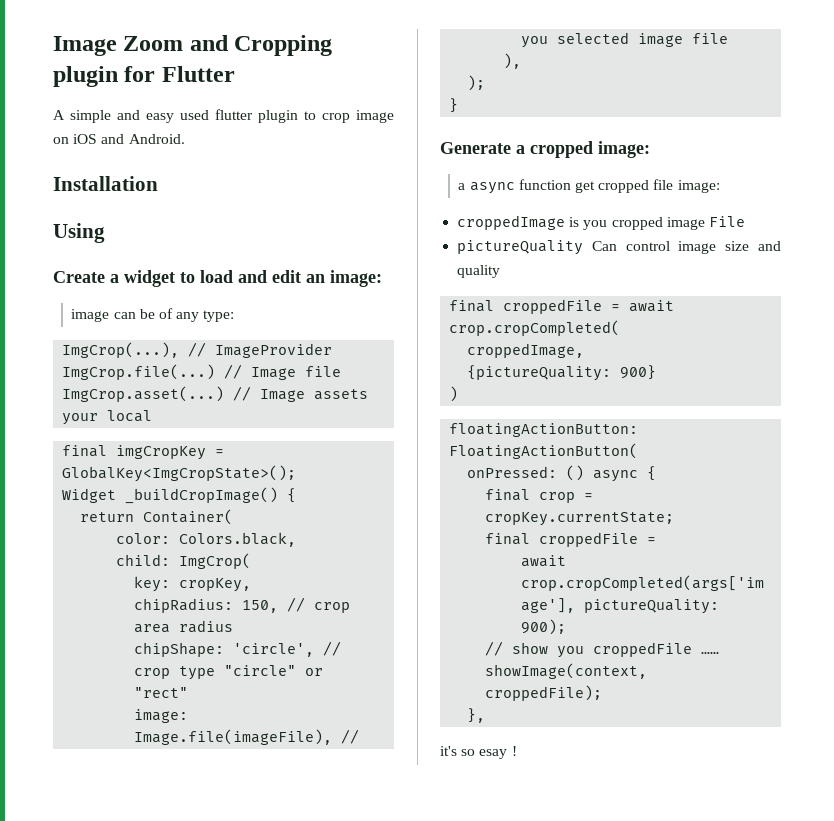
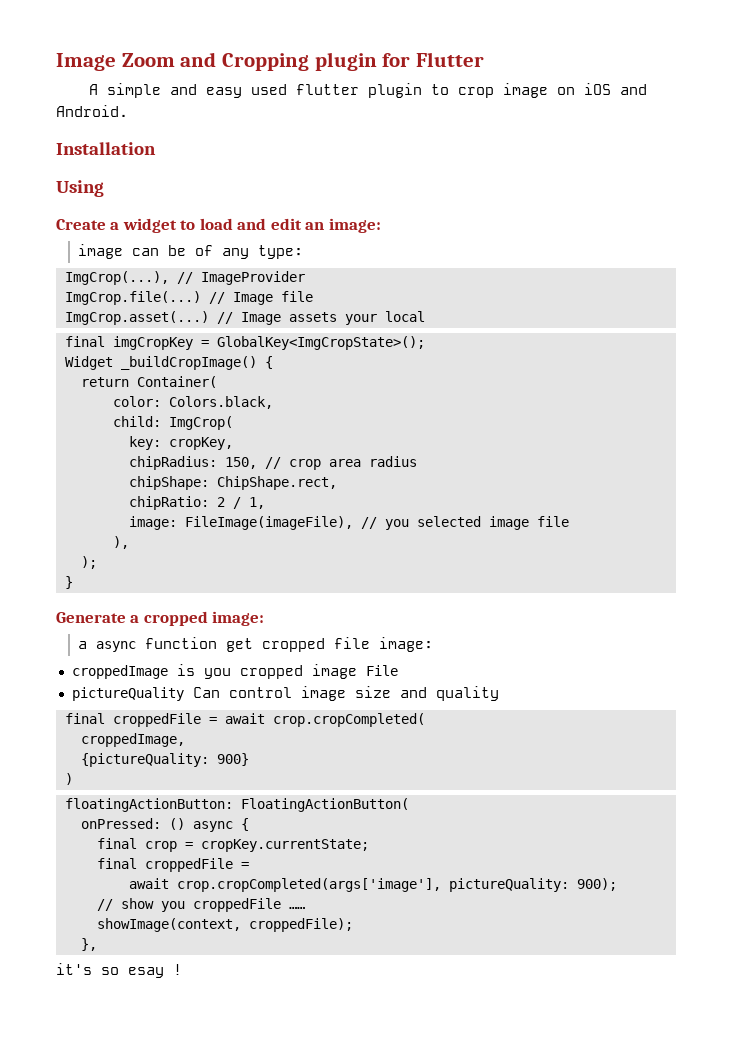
- chipShape: 'circle', // crop type "circle" or "rect"
- image: Image.file(imageFile), // you selected image file
+ chipShape: ChipShape.rect,
+ chipRatio: 2 / 1,
+ image: FileImage(imageFile), // you selected image file

